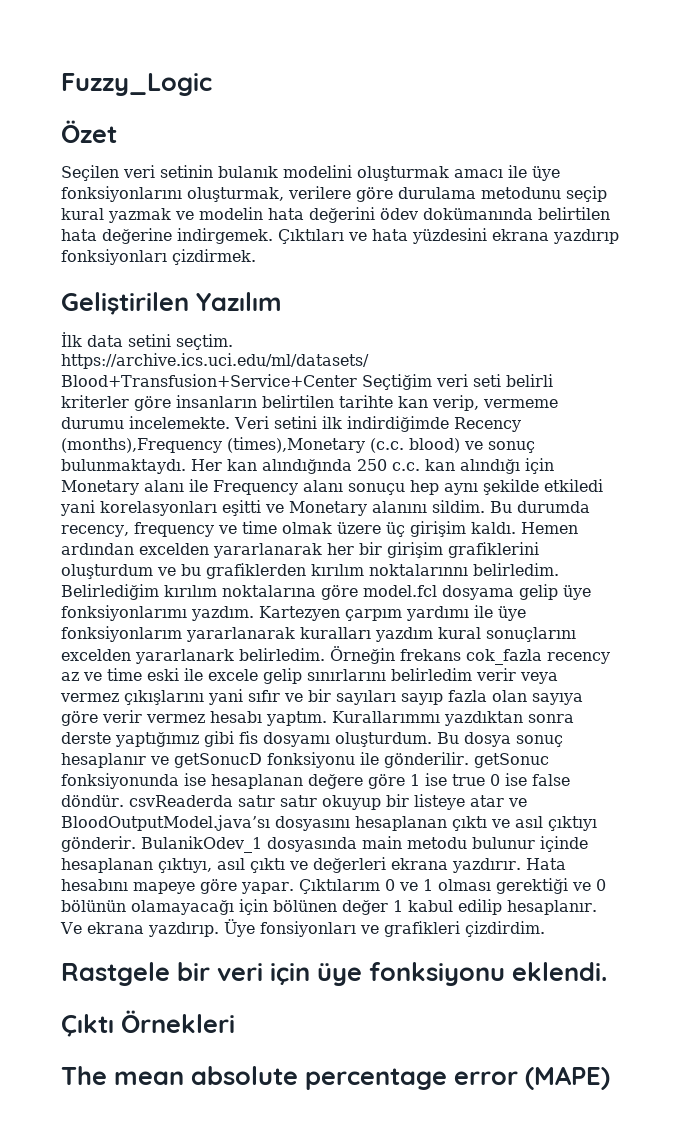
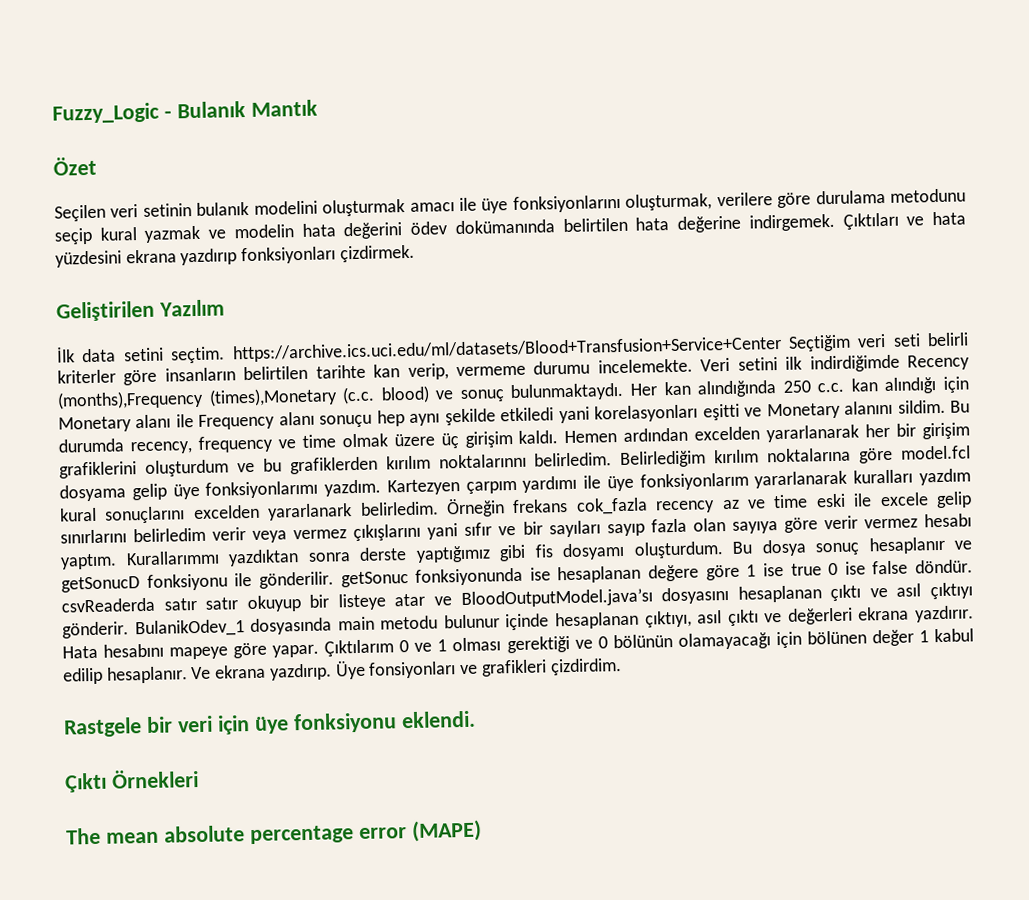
- Fuzzy_Logic
+ Fuzzy_Logic - Bulanık Mantık

